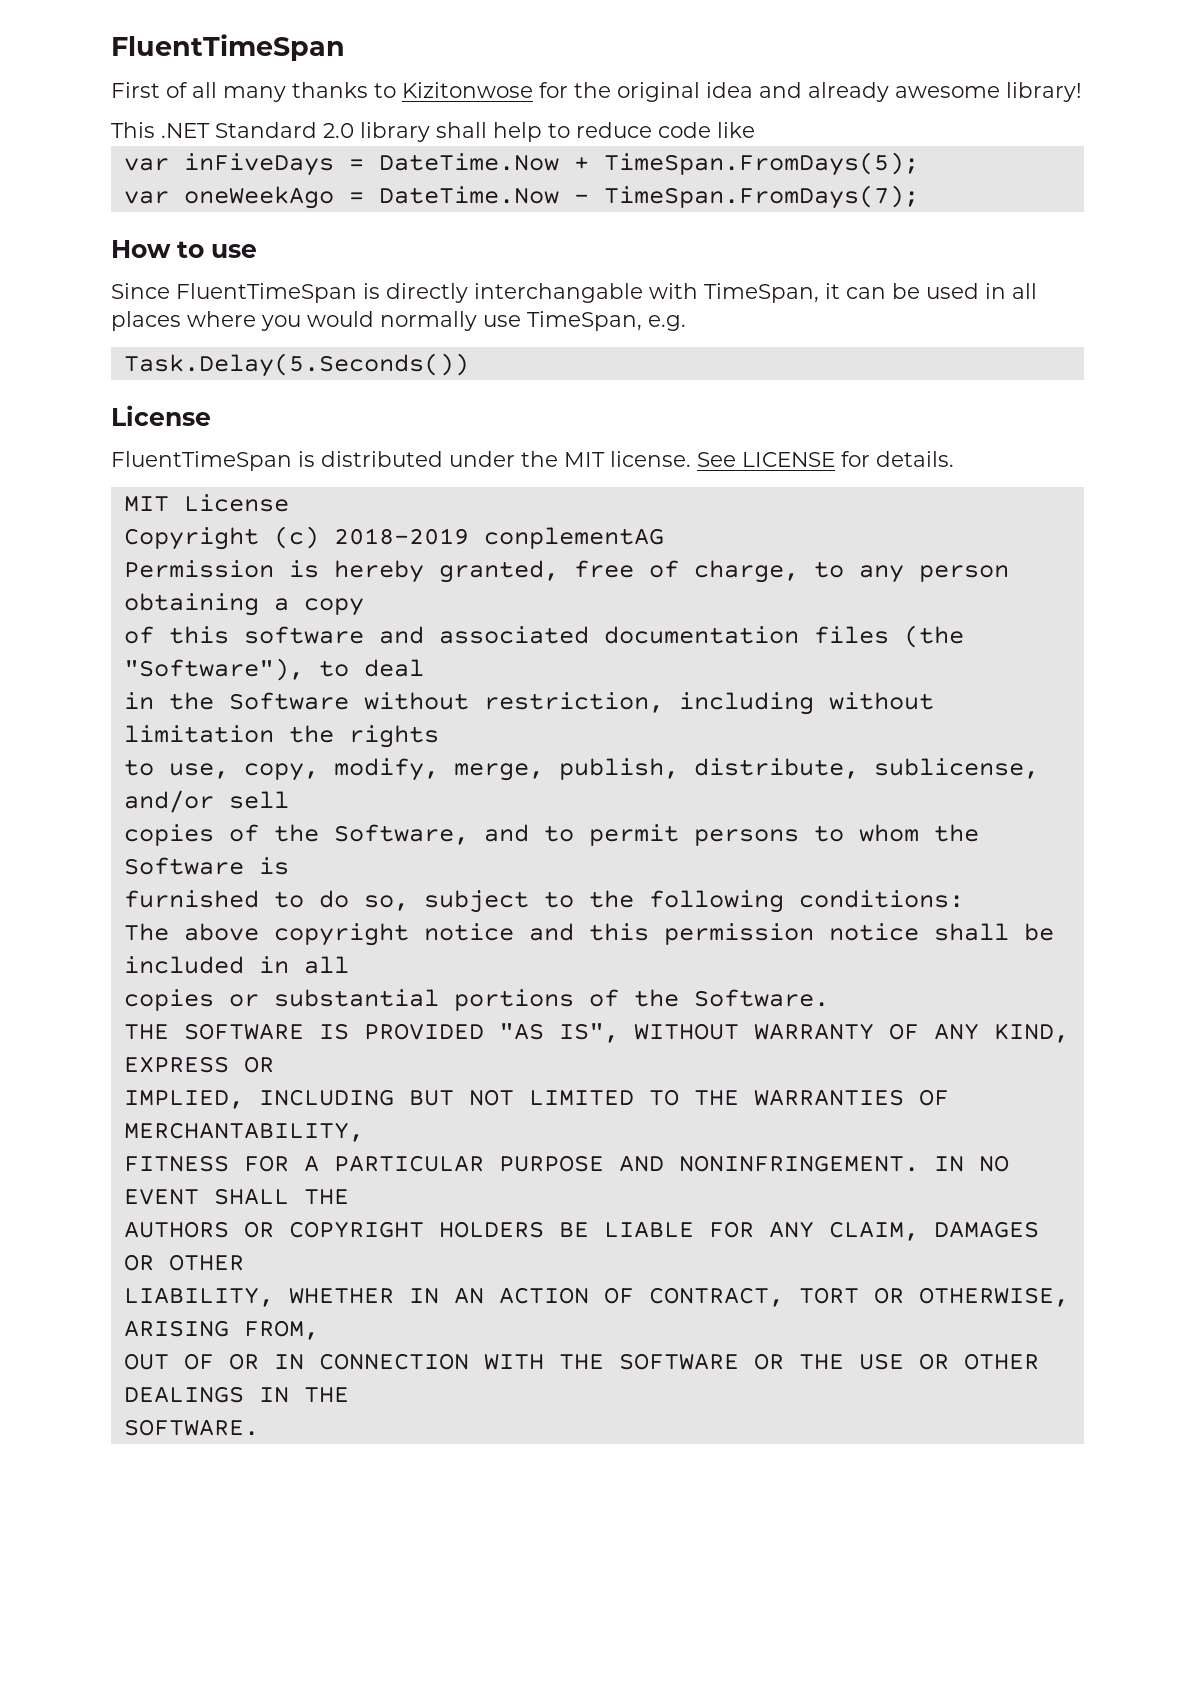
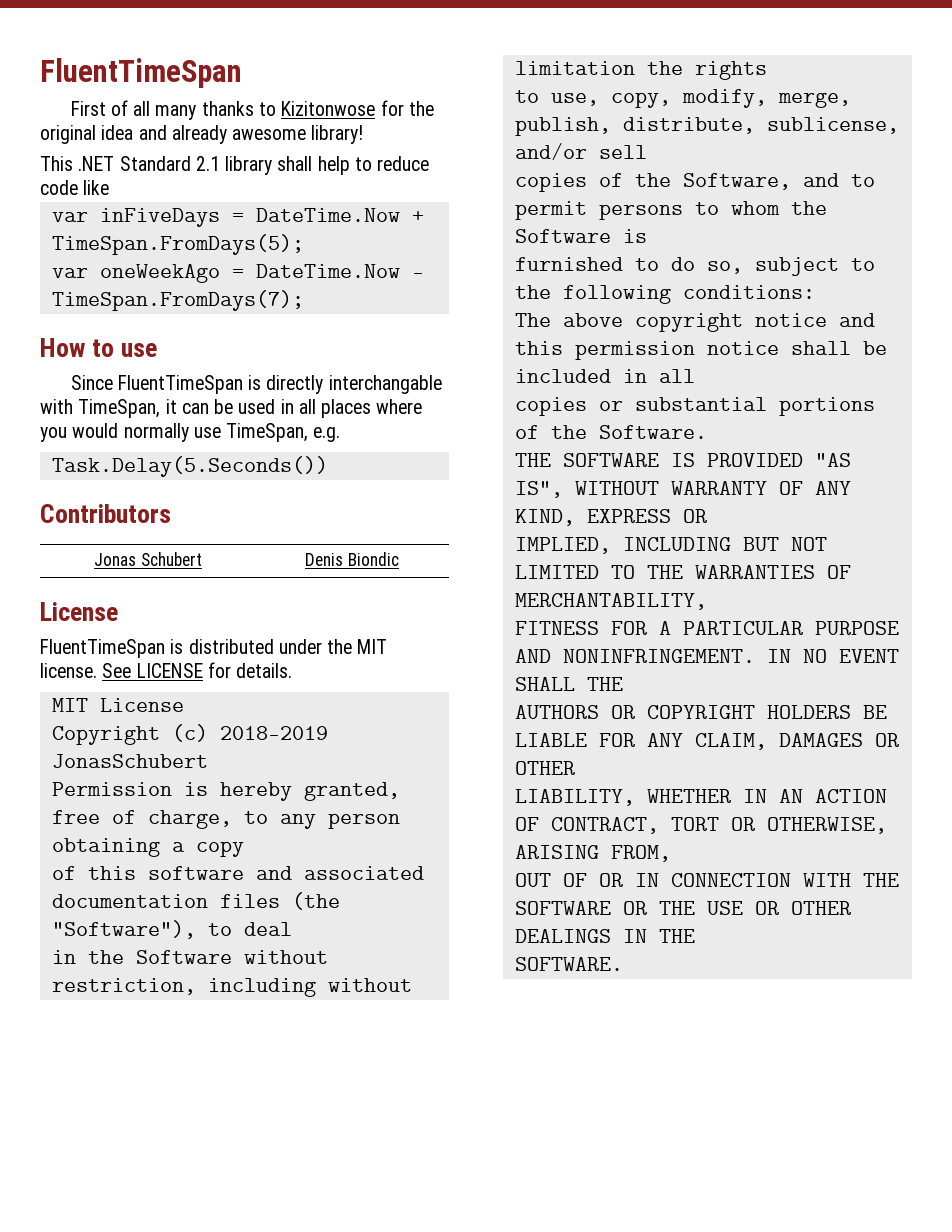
- This .NET Standard 2.0 library shall help to reduce code like
+ This .NET Standard 2.1 library shall help to reduce code like
+ Contributors
+ Jonas Schubert | Denis Biondic
- Copyright (c) 2018-2019 conplementAG
+ Copyright (c) 2018-2019 JonasSchubert

